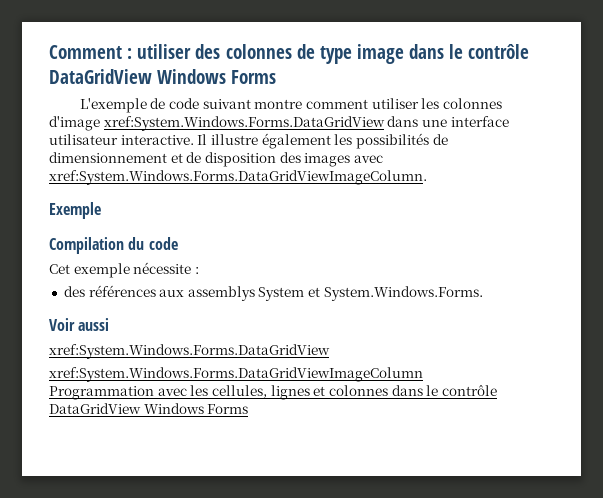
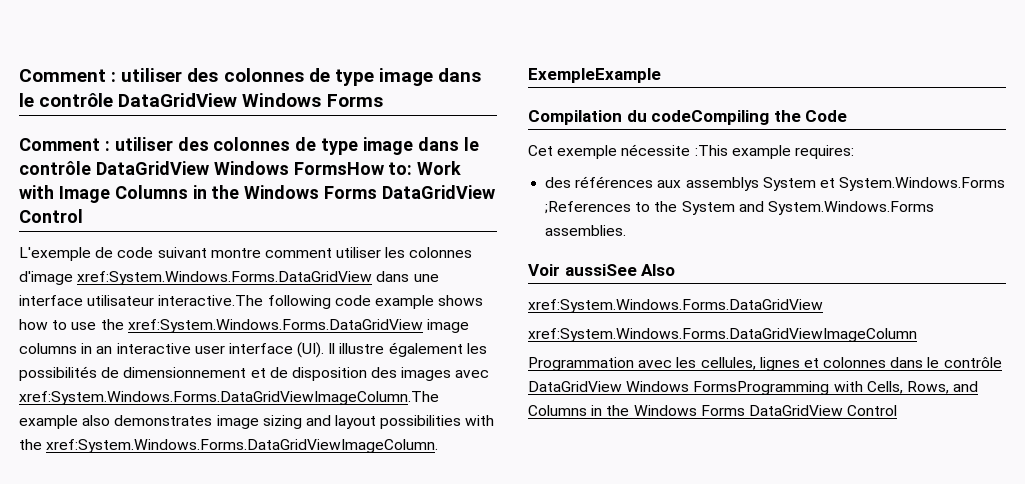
+ Comment : utiliser des colonnes de type image dans le contrôle DataGridView Windows FormsHow to: Work with Image Columns in the Windows Forms DataGridView Control
- L'exemple de code suivant montre comment utiliser les colonnes d'image xref:System.Windows.Forms.DataGridView dans une interface utilisateur interactive. Il illustre également les possibilités de dimensionnement et de disposition des images avec xref:System.Windows.Forms.DataGridViewImageColumn.
+ L'exemple de code suivant montre comment utiliser les colonnes d'image xref:System.Windows.Forms.DataGridView dans une interface utilisateur interactive.The following code example shows how to use the xref:System.Windows.Forms.DataGridView image columns in an interactive user interface (UI). Il illustre également les possibilités de dimensionnement et de disposition des images avec xref:System.Windows.Forms.DataGridViewImageColumn.The example also demonstrates image sizing and layout possibilities with the xref:System.Windows.Forms.DataGridViewImageColumn.
- Exemple
+ ExempleExample
- Compilation du code
+ Compilation du codeCompiling the Code
- Cet exemple nécessite :
+ Cet exemple nécessite :This example requires:
- des références aux assemblys System et System.Windows.Forms.
+ des références aux assemblys System et System.Windows.Forms ;References to the System and System.Windows.Forms assemblies.
- Voir aussi
+ Voir aussiSee Also
- Programmation avec les cellules, lignes et colonnes dans le contrôle DataGridView Windows Forms
+ Programmation avec les cellules, lignes et colonnes dans le contrôle DataGridView Windows FormsProgramming with Cells, Rows, and Columns in the Windows Forms DataGridView Control

